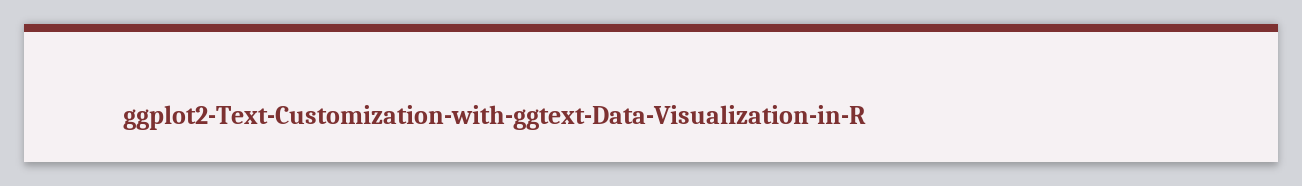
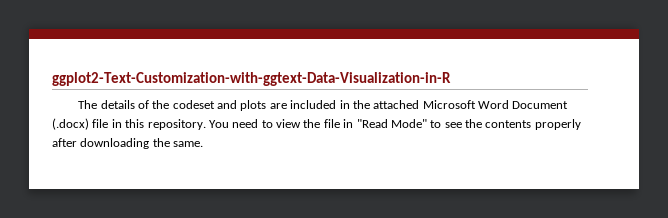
+ The details of the codeset and plots are included in the attached Microsoft Word Document (.docx) file in this repository. You need to view the file in "Read Mode" to see the contents properly after downloading the same.

